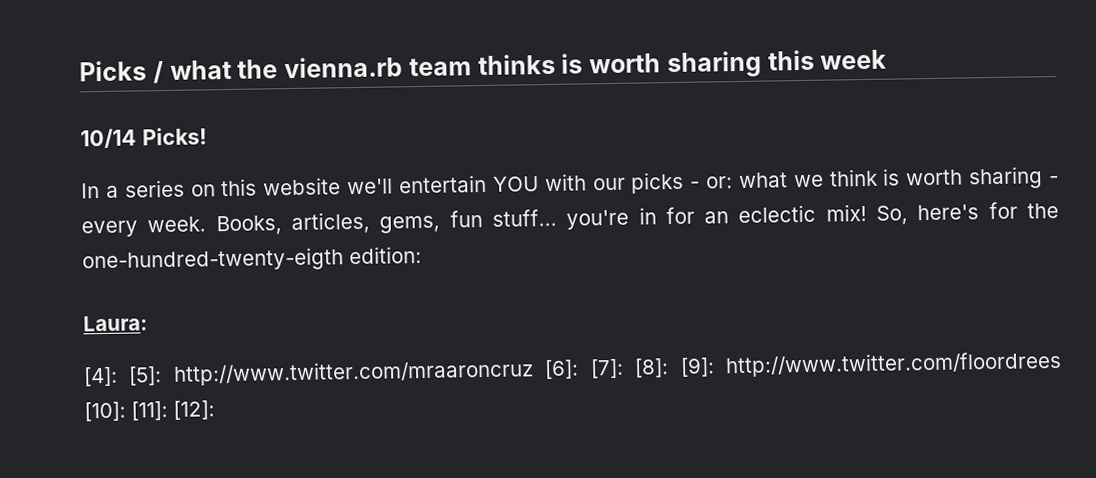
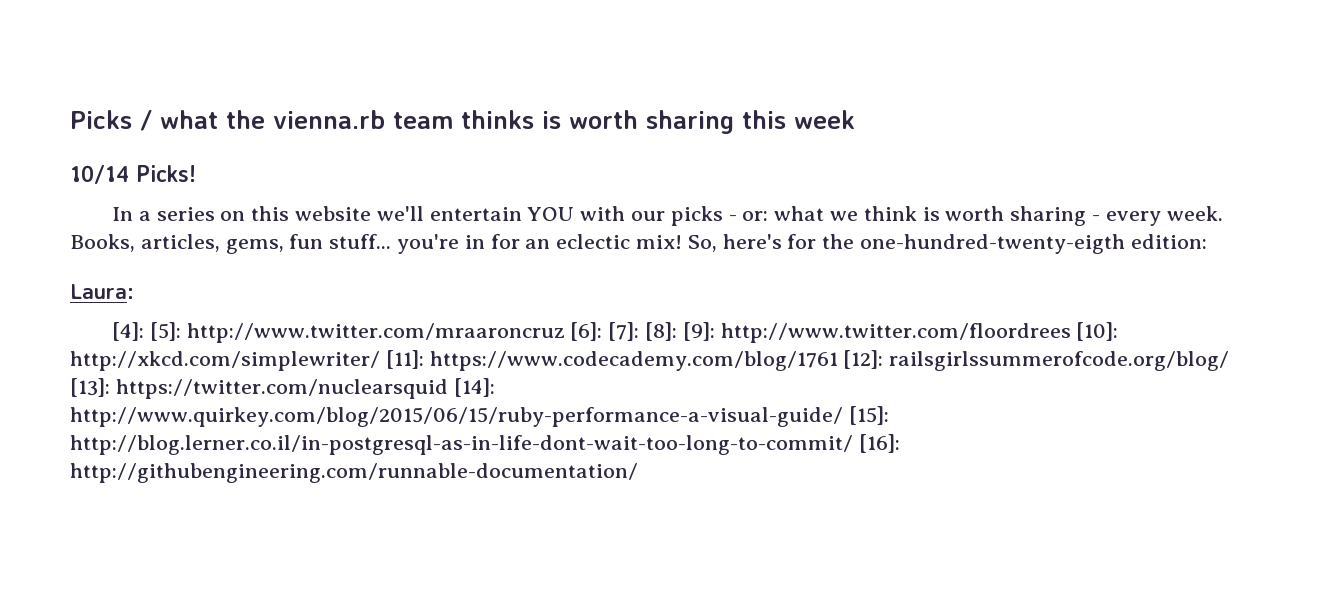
- [4]: [5]: http://www.twitter.com/mraaroncruz [6]: [7]: [8]: [9]: http://www.twitter.com/floordrees [10]: [11]: [12]:
+ [4]: [5]: http://www.twitter.com/mraaroncruz [6]: [7]: [8]: [9]: http://www.twitter.com/floordrees [10]: http://xkcd.com/simplewriter/ [11]: https://www.codecademy.com/blog/1761 [12]: railsgirlssummerofcode.org/blog/ [13]: https://twitter.com/nuclearsquid [14]: http://www.quirkey.com/blog/2015/06/15/ruby-performance-a-visual-guide/ [15]: http://blog.lerner.co.il/in-postgresql-as-in-life-dont-wait-too-long-to-commit/ [16]: http://githubengineering.com/runnable-documentation/

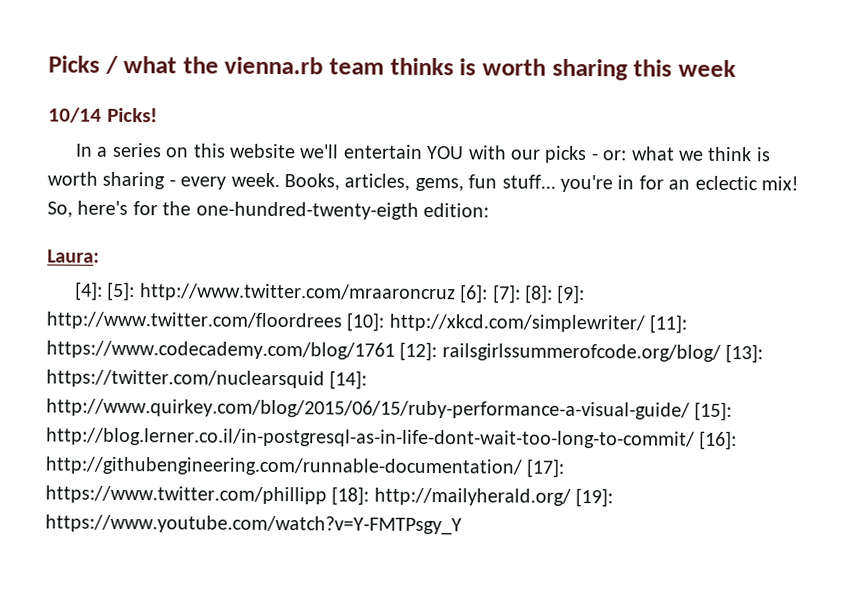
- [4]: [5]: http://www.twitter.com/mraaroncruz [6]: [7]: [8]: [9]: http://www.twitter.com/floordrees [10]: http://xkcd.com/simplewriter/ [11]: https://www.codecademy.com/blog/1761 [12]: railsgirlssummerofcode.org/blog/ [13]: https://twitter.com/nuclearsquid [14]: http://www.quirkey.com/blog/2015/06/15/ruby-performance-a-visual-guide/ [15]: http://blog.lerner.co.il/in-postgresql-as-in-life-dont-wait-too-long-to-commit/ [16]: http://githubengineering.com/runnable-documentation/
+ [4]: [5]: http://www.twitter.com/mraaroncruz [6]: [7]: [8]: [9]: http://www.twitter.com/floordrees [10]: http://xkcd.com/simplewriter/ [11]: https://www.codecademy.com/blog/1761 [12]: railsgirlssummerofcode.org/blog/ [13]: https://twitter.com/nuclearsquid [14]: http://www.quirkey.com/blog/2015/06/15/ruby-performance-a-visual-guide/ [15]: http://blog.lerner.co.il/in-postgresql-as-in-life-dont-wait-too-long-to-commit/ [16]: http://githubengineering.com/runnable-documentation/ [17]: https://www.twitter.com/phillipp [18]: http://mailyherald.org/ [19]: https://www.youtube.com/watch?v=Y-FMTPsgy_Y

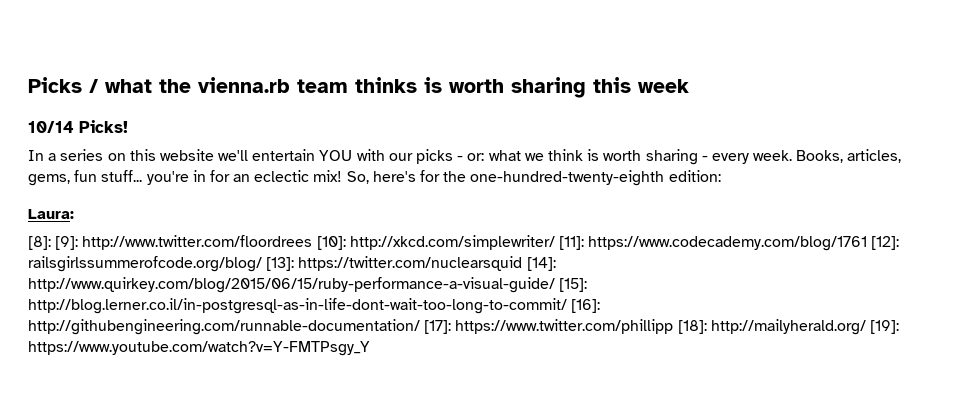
- So, here's for the one-hundred-twenty-eigth edition:
+ So, here's for the one-hundred-twenty-eighth edition:
- [4]: [5]: http://www.twitter.com/mraaroncruz [6]: [7]: [8]: [9]: http://www.twitter.com/floordrees [10]: http://xkcd.com/simplewriter/ [11]: https://www.codecademy.com/blog/1761 [12]: railsgirlssummerofcode.org/blog/ [13]: https://twitter.com/nuclearsquid [14]: http://www.quirkey.com/blog/2015/06/15/ruby-performance-a-visual-guide/ [15]: http://blog.lerner.co.il/in-postgresql-as-in-life-dont-wait-too-long-to-commit/ [16]: http://githubengineering.com/runnable-documentation/ [17]: https://www.twitter.com/phillipp [18]: http://mailyherald.org/ [19]: https://www.youtube.com/watch?v=Y-FMTPsgy_Y
+ [8]: [9]: http://www.twitter.com/floordrees [10]: http://xkcd.com/simplewriter/ [11]: https://www.codecademy.com/blog/1761 [12]: railsgirlssummerofcode.org/blog/ [13]: https://twitter.com/nuclearsquid [14]: http://www.quirkey.com/blog/2015/06/15/ruby-performance-a-visual-guide/ [15]: http://blog.lerner.co.il/in-postgresql-as-in-life-dont-wait-too-long-to-commit/ [16]: http://githubengineering.com/runnable-documentation/ [17]: https://www.twitter.com/phillipp [18]: http://mailyherald.org/ [19]: https://www.youtube.com/watch?v=Y-FMTPsgy_Y

